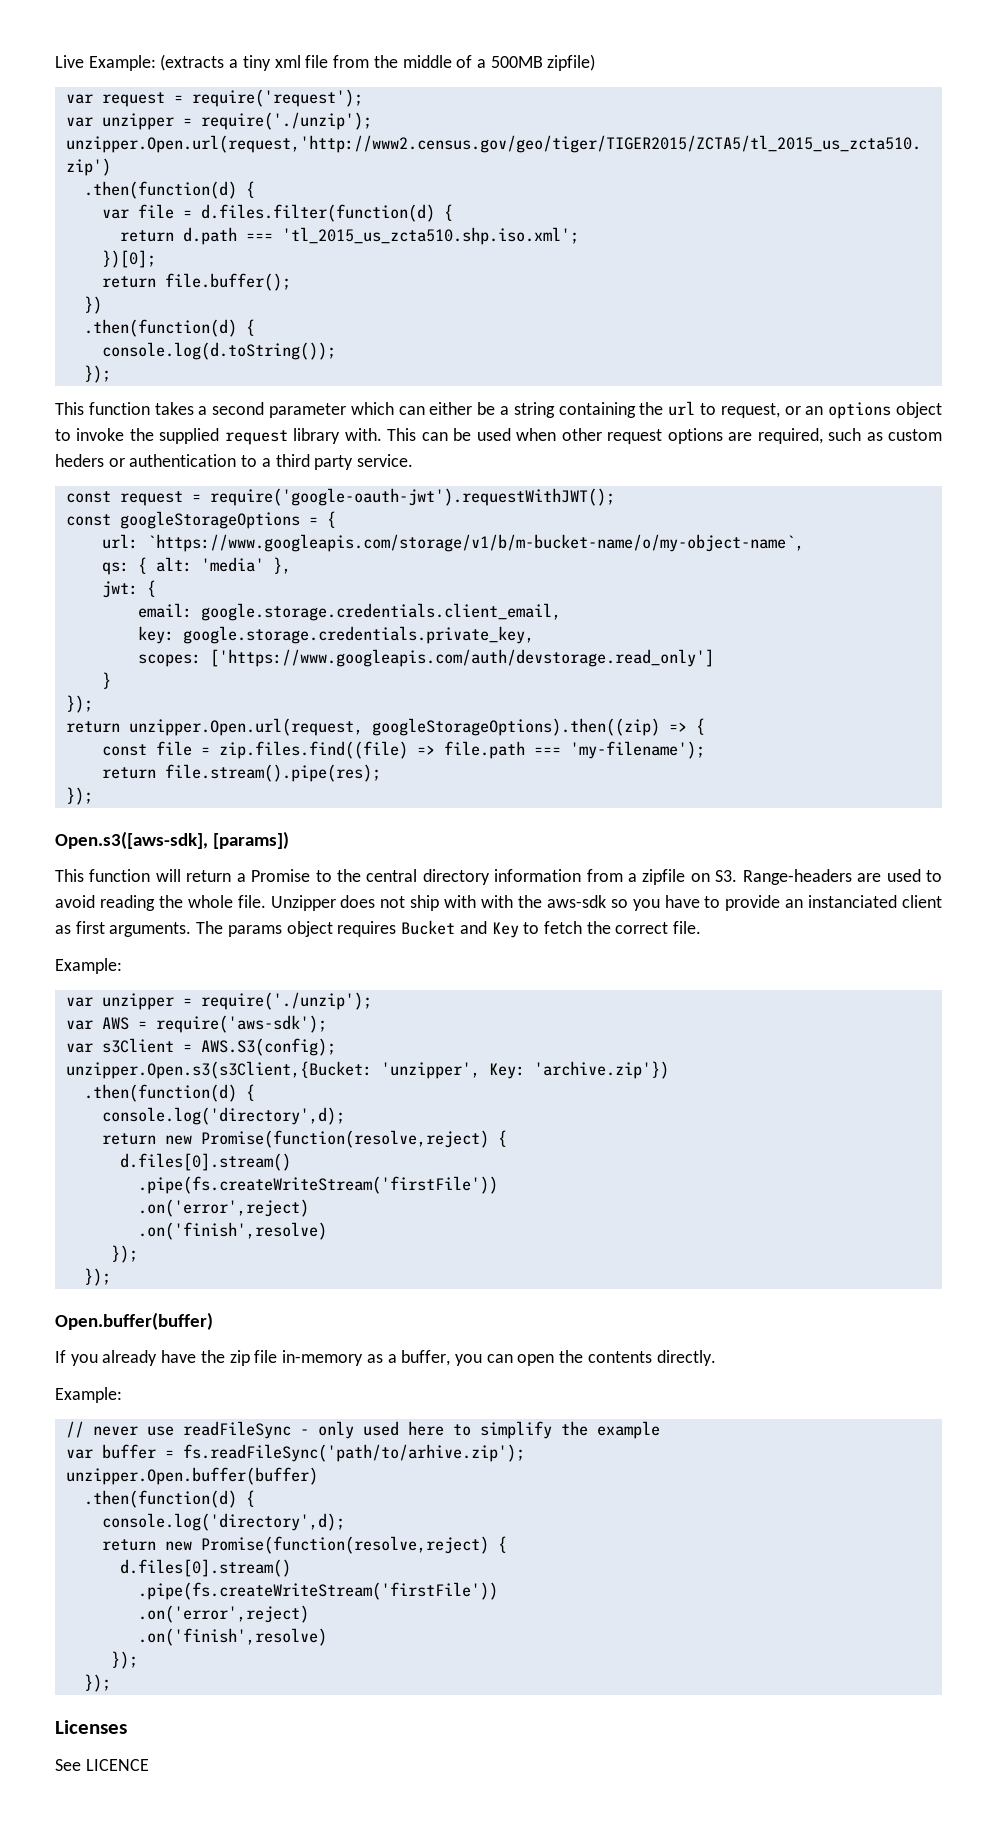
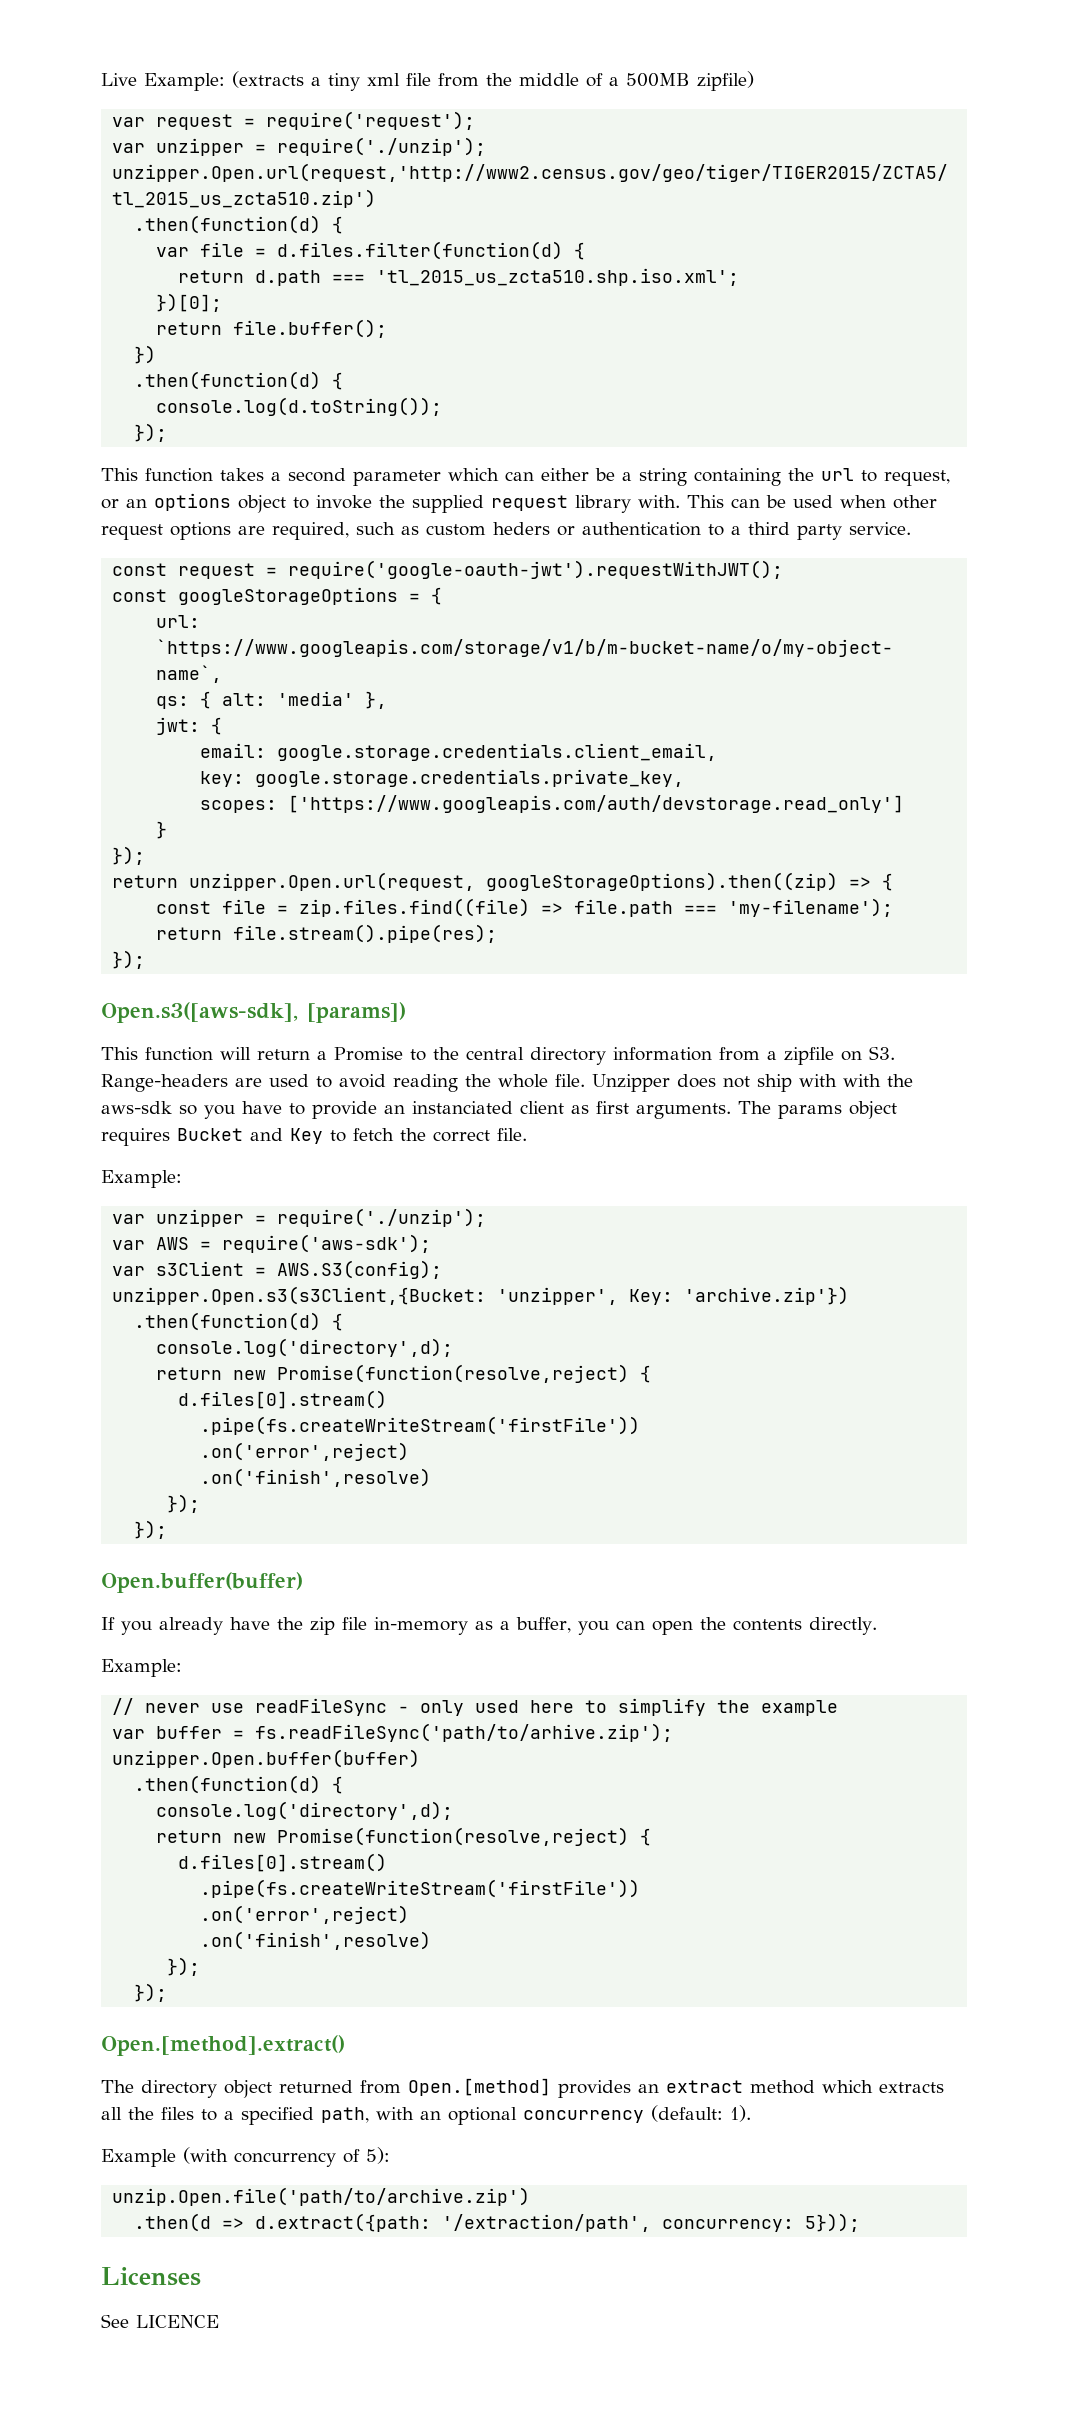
+ Open.[method].extract()
+ The directory object returned from Open.[method] provides an extract method which extracts all the files to a specified path, with an optional concurrency (default: 1).
+ Example (with concurrency of 5):
+ unzip.Open.file('path/to/archive.zip')
+ .then(d => d.extract({path: '/extraction/path', concurrency: 5}));

